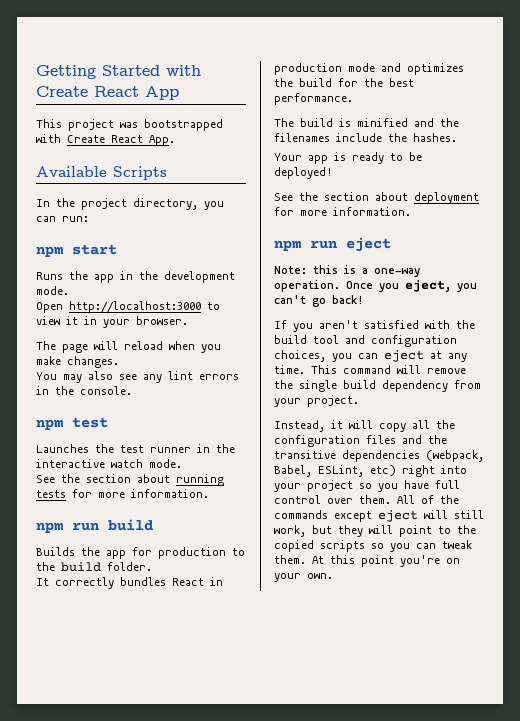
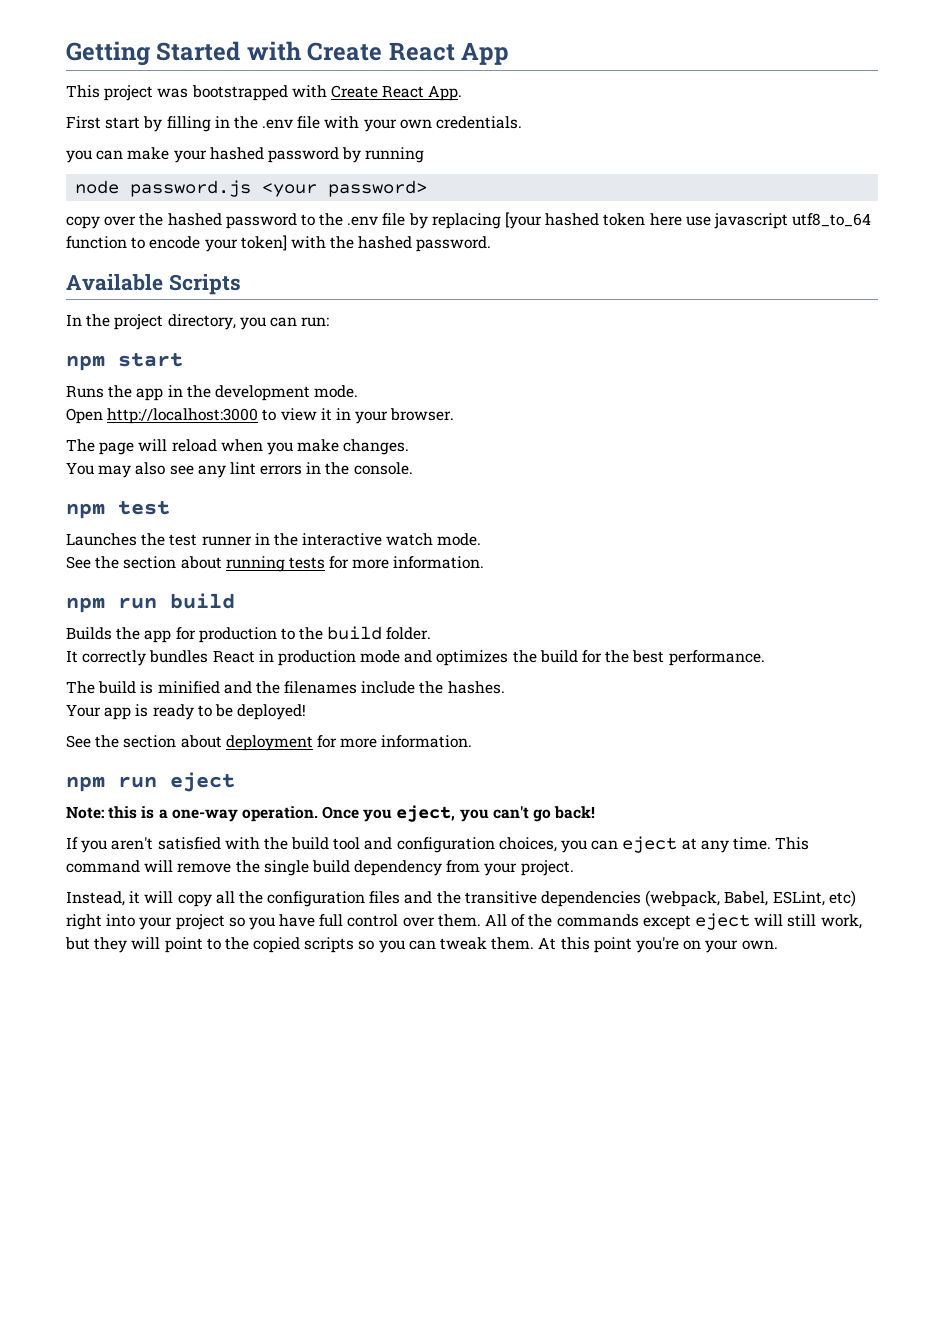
+ First start by filling in the .env file with your own credentials.
+ you can make your hashed password by running
+ node password.js <your password>
+ copy over the hashed password to the .env file by replacing [your hashed token here use javascript utf8_to_64 function to encode your token] with the hashed password.

